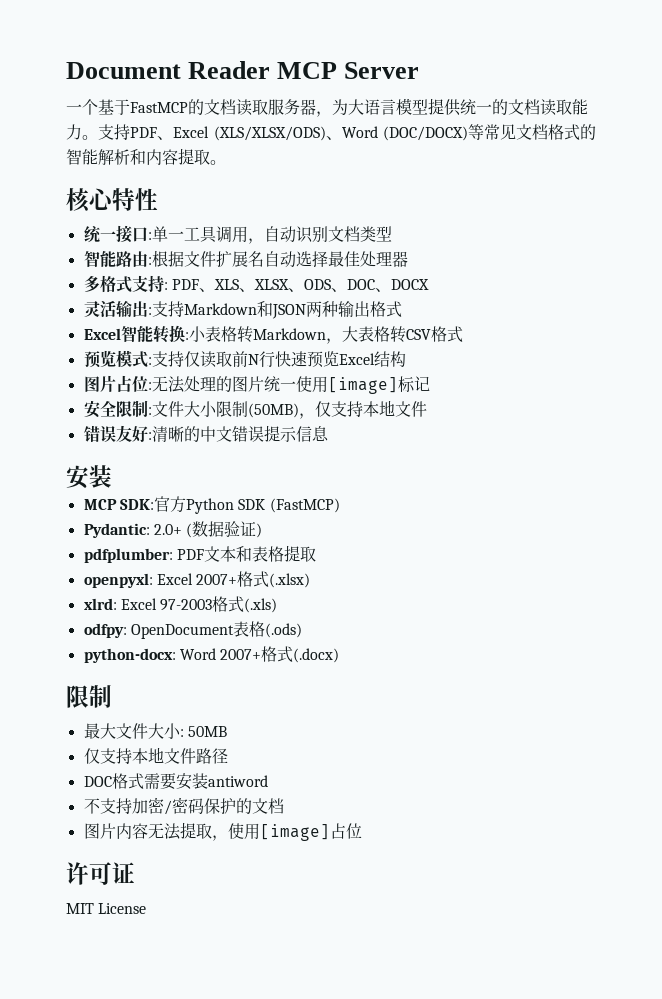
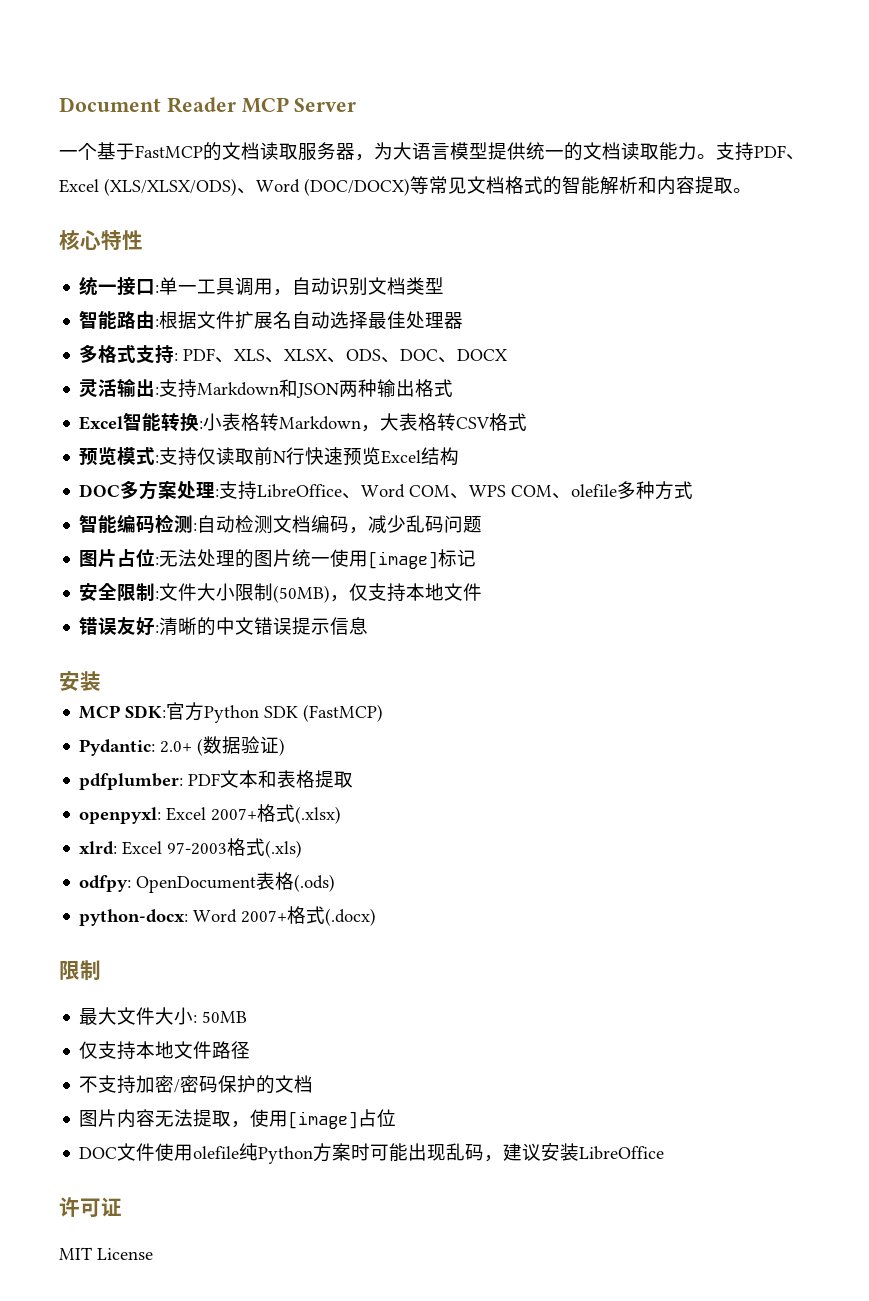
+ DOC多方案处理:支持LibreOffice、Word COM、WPS COM、olefile多种方式
+ 智能编码检测:自动检测文档编码，减少乱码问题
- DOC格式需要安装antiword
+ DOC文件使用olefile纯Python方案时可能出现乱码，建议安装LibreOffice

